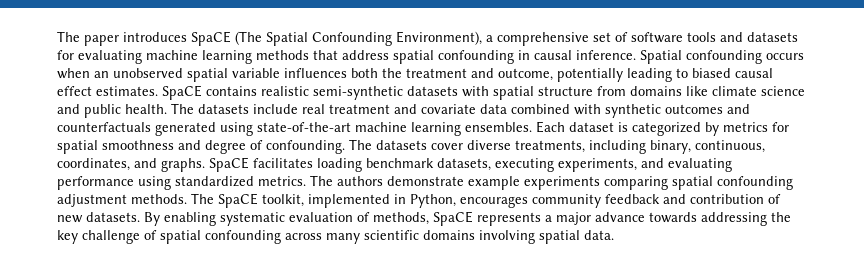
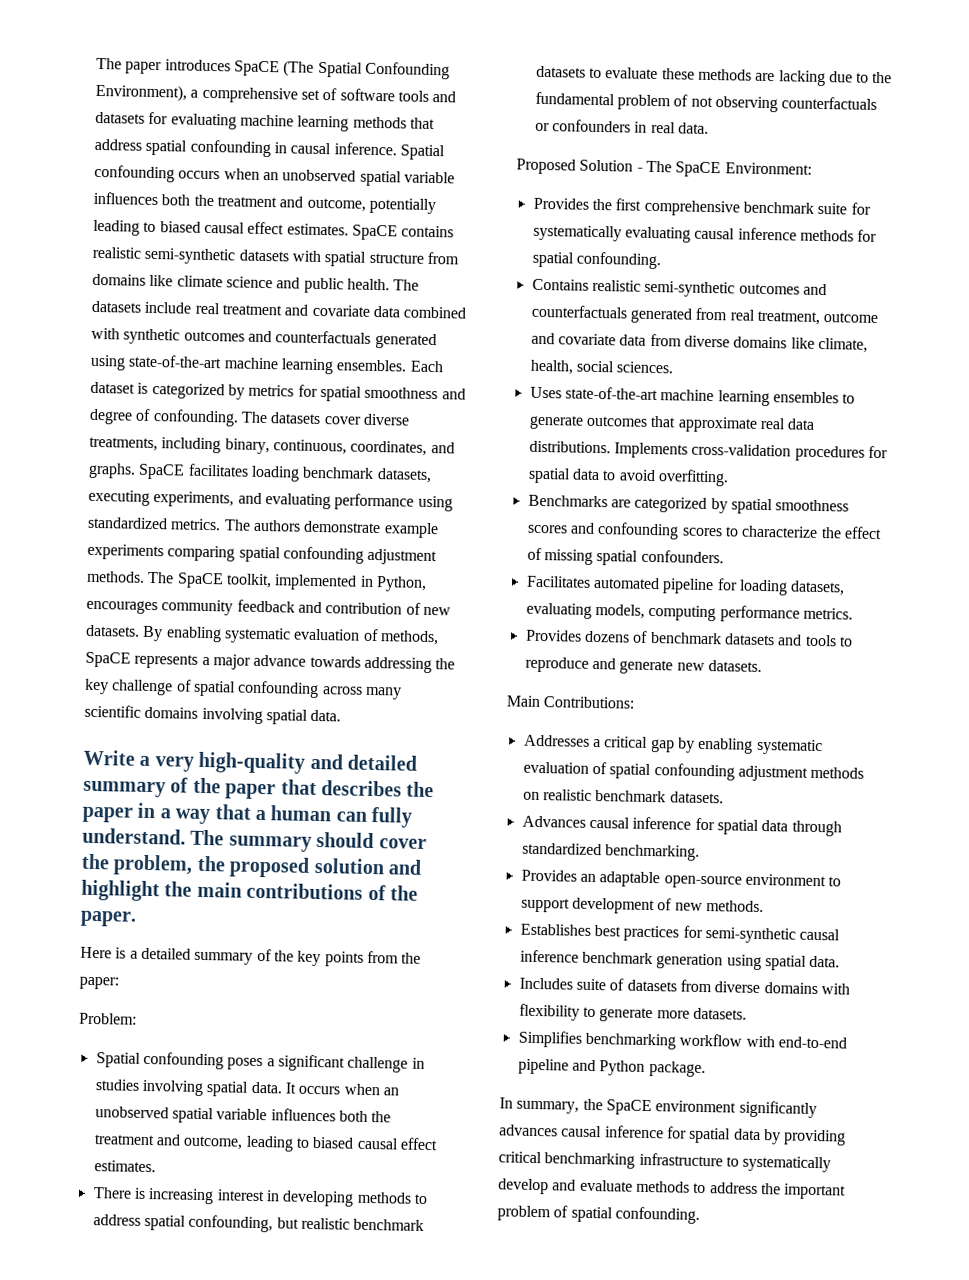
+ Write a very high-quality and detailed summary of the paper that describes the paper in a way that a human can fully understand. The summary should cover the problem, the proposed solution and highlight the main contributions of the paper.
+ Here is a detailed summary of the key points from the paper:
+ Problem:
+ Spatial confounding poses a significant challenge in studies involving spatial data. It occurs when an unobserved spatial variable influences both the treatment and outcome, leading to biased causal effect estimates.
+ There is increasing interest in developing methods to address spatial confounding, but realistic benchmark datasets to evaluate these methods are lacking due to the fundamental problem of not observing counterfactuals or confounders in real data.
+ Proposed Solution - The SpaCE Environment:
+ Provides the first comprehensive benchmark suite for systematically evaluating causal inference methods for spatial confounding.
+ Contains realistic semi-synthetic outcomes and counterfactuals generated from real treatment, outcome and covariate data from diverse domains like climate, health, social sciences.
+ Uses state-of-the-art machine learning ensembles to generate outcomes that approximate real data distributions. Implements cross-validation procedures for spatial data to avoid overfitting.
+ Benchmarks are categorized by spatial smoothness scores and confounding scores to characterize the effect of missing spatial confounders.
+ Facilitates automated pipeline for loading datasets, evaluating models, computing performance metrics.
+ Provides dozens of benchmark datasets and tools to reproduce and generate new datasets.
+ Main Contributions:
+ Addresses a critical gap by enabling systematic evaluation of spatial confounding adjustment methods on realistic benchmark datasets.
+ Advances causal inference for spatial data through standardized benchmarking.
+ Provides an adaptable open-source environment to support development of new methods.
+ Establishes best practices for semi-synthetic causal inference benchmark generation using spatial data.
+ Includes suite of datasets from diverse domains with flexibility to generate more datasets.
+ Simplifies benchmarking workflow with end-to-end pipeline and Python package.
+ In summary, the SpaCE environment significantly advances causal inference for spatial data by providing critical benchmarking infrastructure to systematically develop and evaluate methods to address the important problem of spatial confounding.

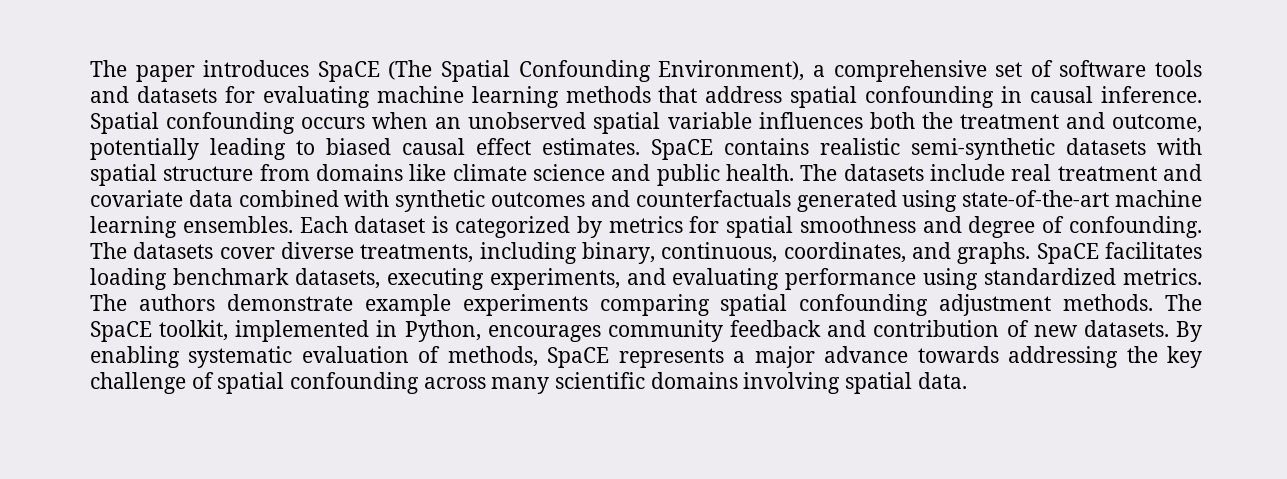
- Write a very high-quality and detailed summary of the paper that describes the paper in a way that a human can fully understand. The summary should cover the problem, the proposed solution and highlight the main contributions of the paper.
- Here is a detailed summary of the key points from the paper:
- Problem:
- Spatial confounding poses a significant challenge in studies involving spatial data. It occurs when an unobserved spatial variable influences both the treatment and outcome, leading to biased causal effect estimates.
- There is increasing interest in developing methods to address spatial confounding, but realistic benchmark datasets to evaluate these methods are lacking due to the fundamental problem of not observing counterfactuals or confounders in real data.
- Proposed Solution - The SpaCE Environment:
- Provides the first comprehensive benchmark suite for systematically evaluating causal inference methods for spatial confounding.
- Contains realistic semi-synthetic outcomes and counterfactuals generated from real treatment, outcome and covariate data from diverse domains like climate, health, social sciences.
- Uses state-of-the-art machine learning ensembles to generate outcomes that approximate real data distributions. Implements cross-validation procedures for spatial data to avoid overfitting.
- Benchmarks are categorized by spatial smoothness scores and confounding scores to characterize the effect of missing spatial confounders.
- Facilitates automated pipeline for loading datasets, evaluating models, computing performance metrics.
- Provides dozens of benchmark datasets and tools to reproduce and generate new datasets.
- Main Contributions:
- Addresses a critical gap by enabling systematic evaluation of spatial confounding adjustment methods on realistic benchmark datasets.
- Advances causal inference for spatial data through standardized benchmarking.
- Provides an adaptable open-source environment to support development of new methods.
- Establishes best practices for semi-synthetic causal inference benchmark generation using spatial data.
- Includes suite of datasets from diverse domains with flexibility to generate more datasets.
- Simplifies benchmarking workflow with end-to-end pipeline and Python package.
- In summary, the SpaCE environment significantly advances causal inference for spatial data by providing critical benchmarking infrastructure to systematically develop and evaluate methods to address the important problem of spatial confounding.

